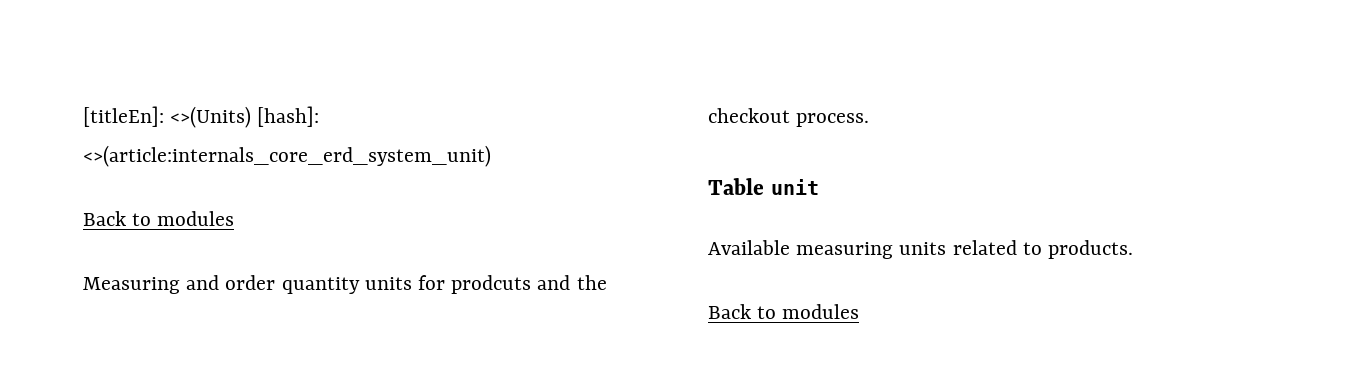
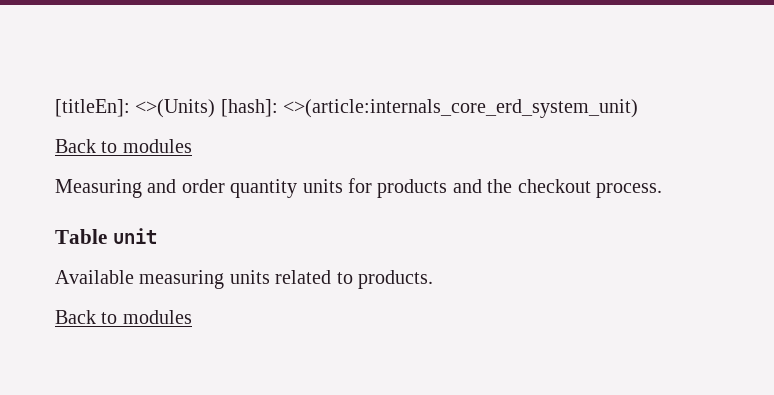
- Measuring and order quantity units for prodcuts and the checkout process.
+ Measuring and order quantity units for products and the checkout process.

